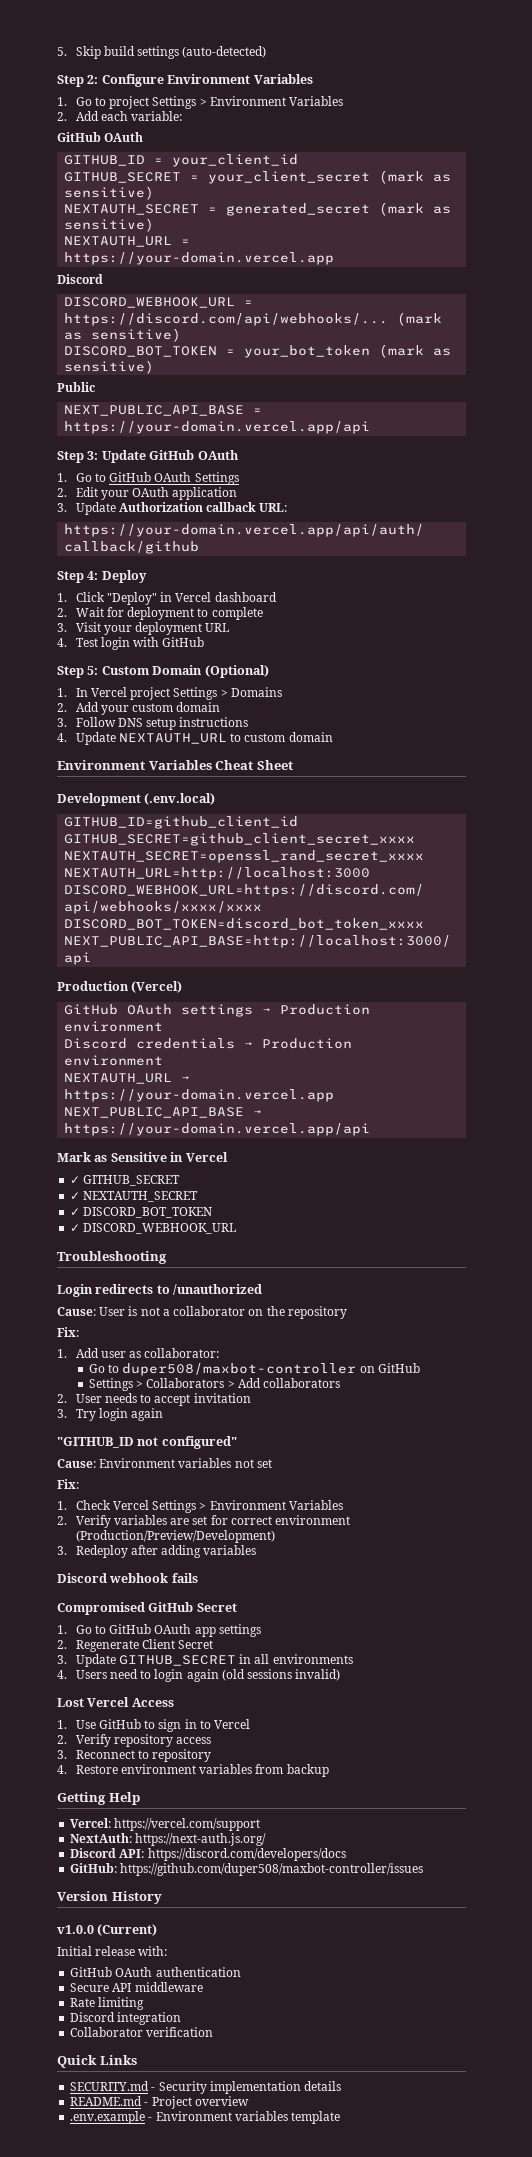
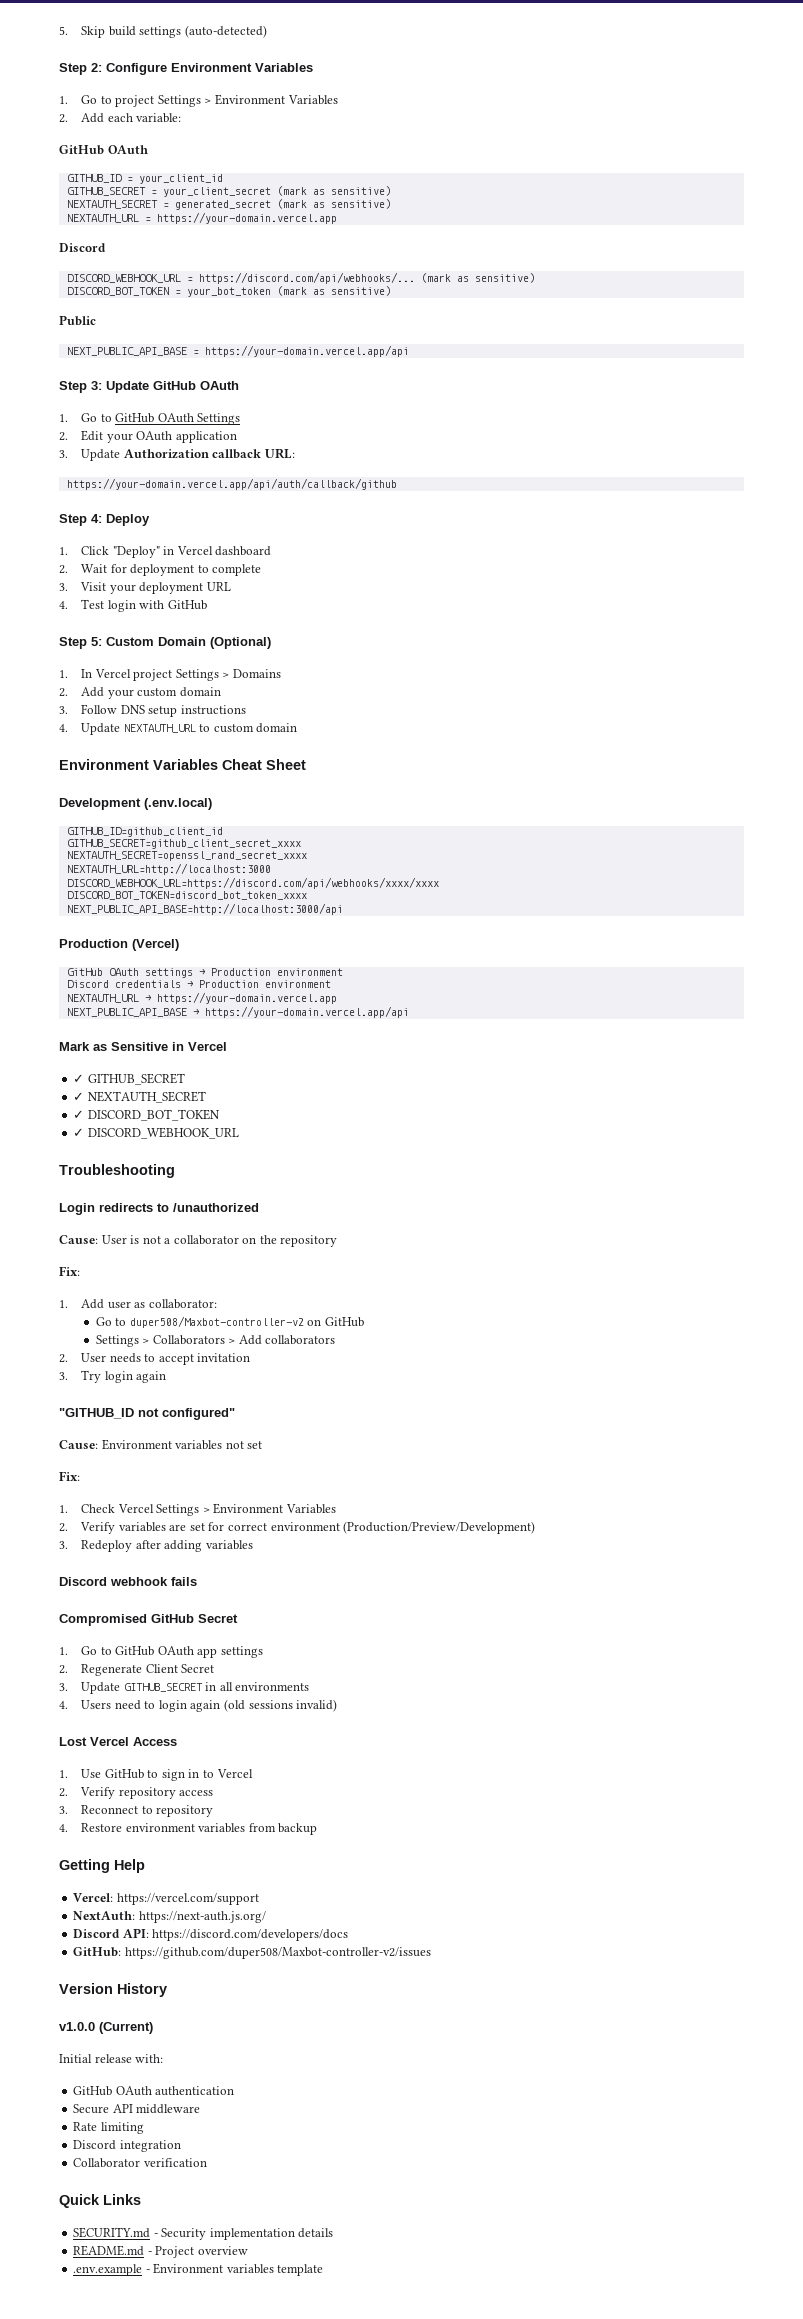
- Go to duper508/maxbot-controller on GitHub
+ Go to duper508/Maxbot-controller-v2 on GitHub
- GitHub: https://github.com/duper508/maxbot-controller/issues
+ GitHub: https://github.com/duper508/Maxbot-controller-v2/issues

